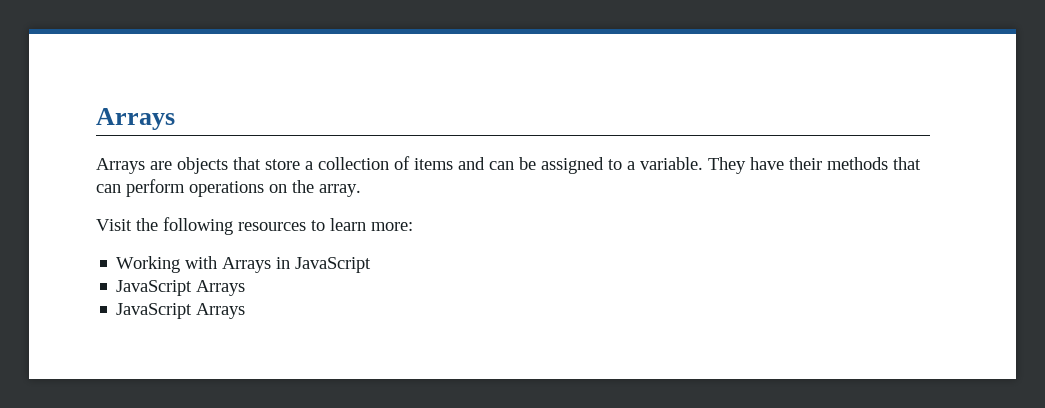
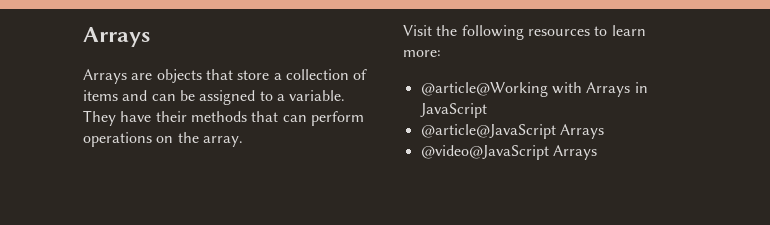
- Working with Arrays in JavaScript
- JavaScript Arrays
- JavaScript Arrays
+ @article@Working with Arrays in JavaScript
+ @article@JavaScript Arrays
+ @video@JavaScript Arrays

